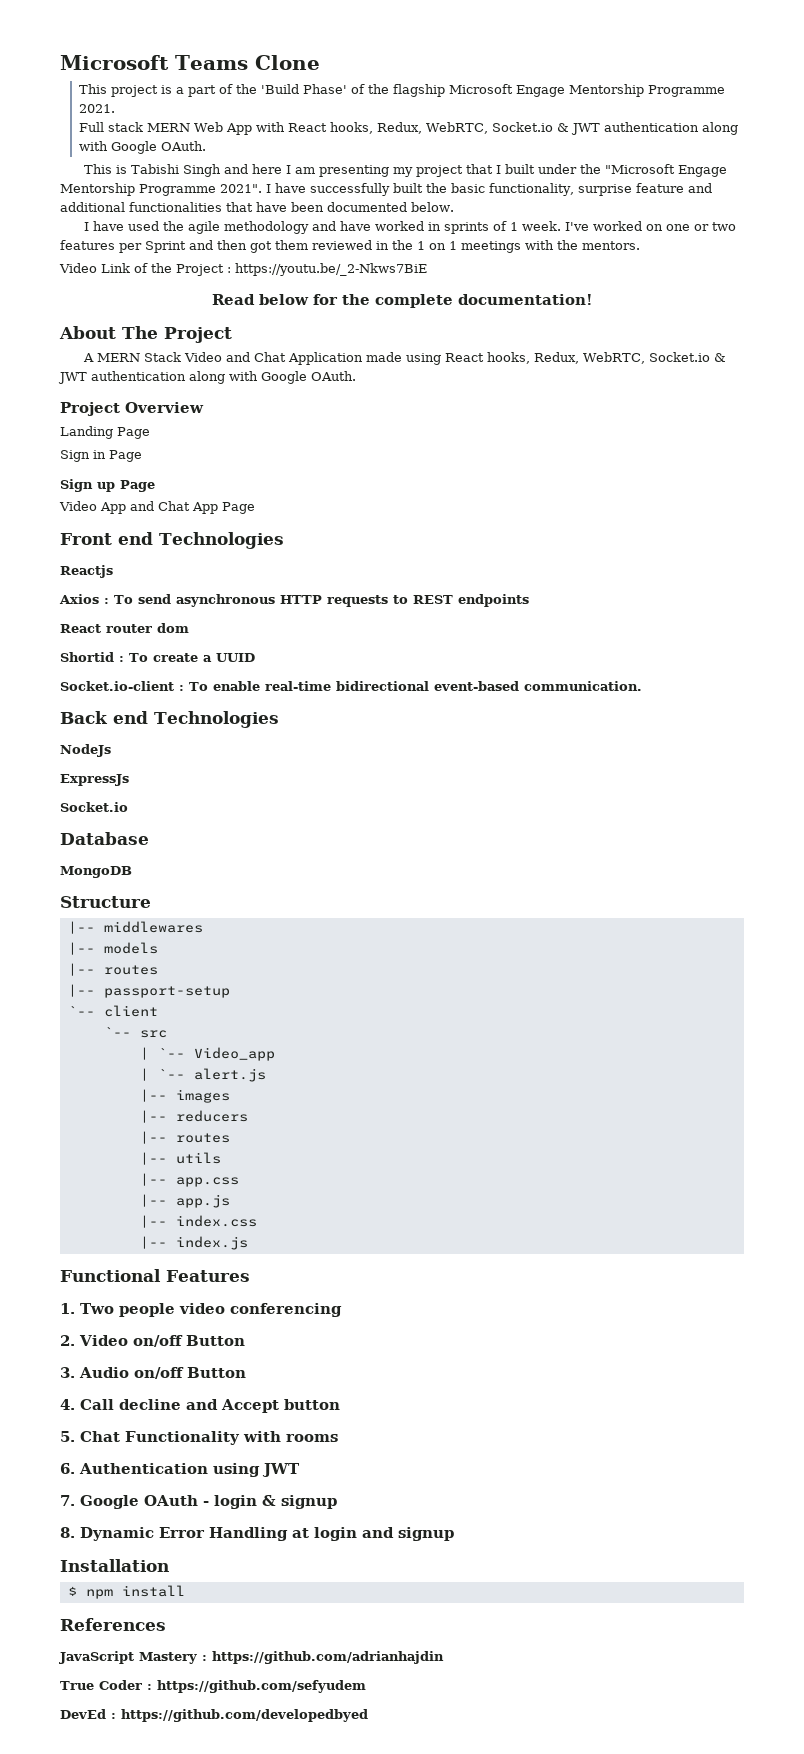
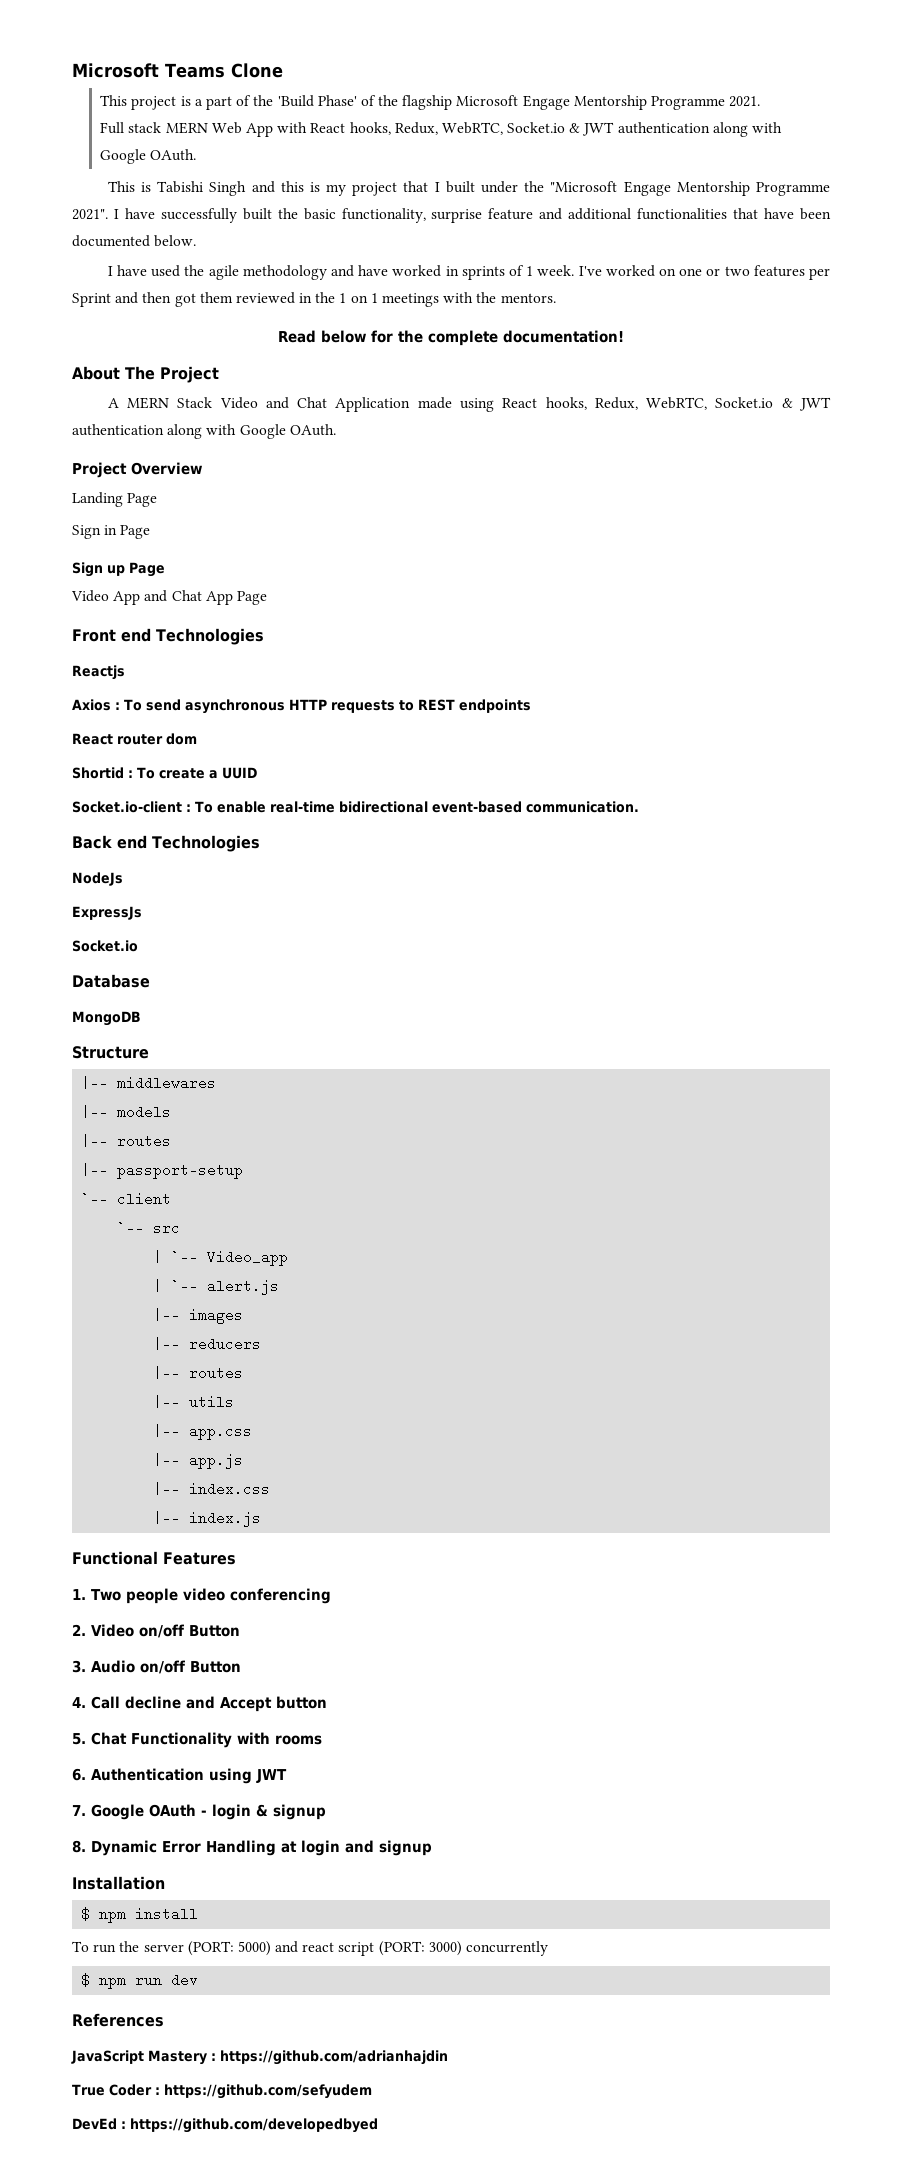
- This is Tabishi Singh and here I am presenting my project that I built under the "Microsoft Engage Mentorship Programme 2021".
+ This is Tabishi Singh and this is my project that I built under the "Microsoft Engage Mentorship Programme 2021".
- Video Link of the Project : https://youtu.be/_2-Nkws7BiE
+ To run the server (PORT: 5000) and react script (PORT: 3000) concurrently
+ $ npm run dev

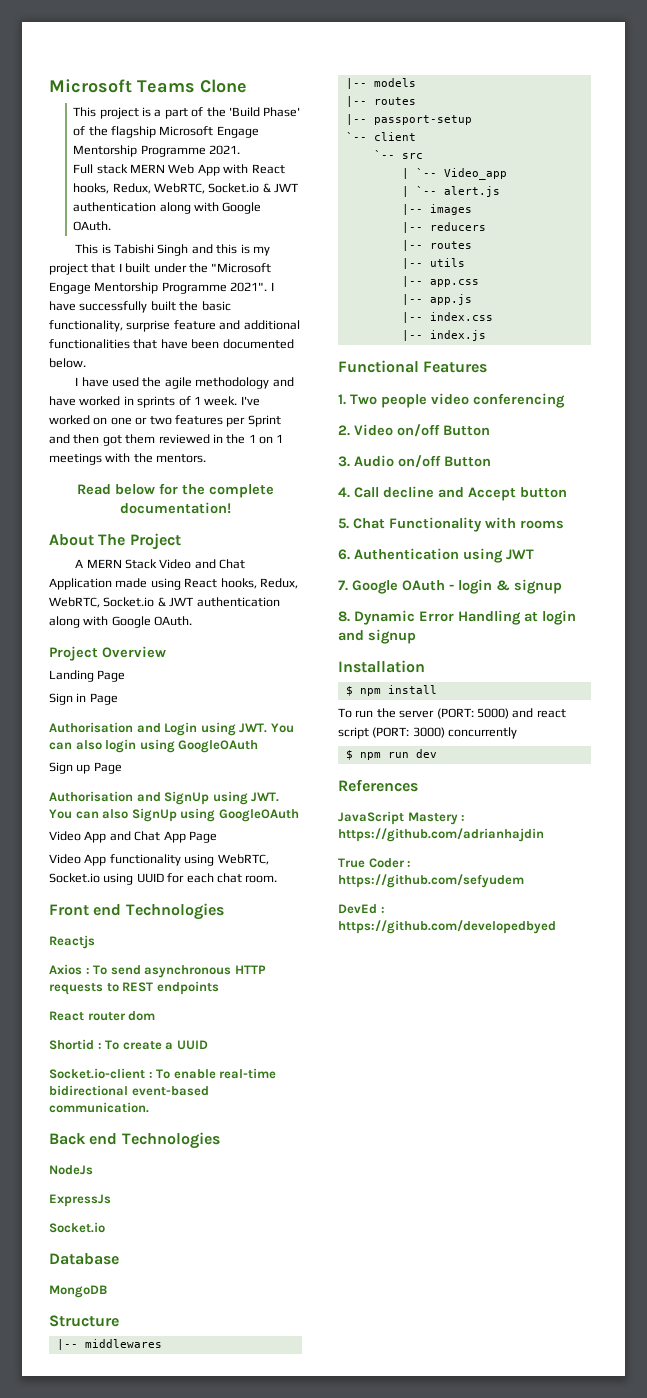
+ Authorisation and Login using JWT. You can also login using GoogleOAuth
  Sign up Page
+ Authorisation and SignUp using JWT. You can also SignUp using GoogleOAuth
+ Video App functionality using WebRTC, Socket.io using UUID for each chat room.

